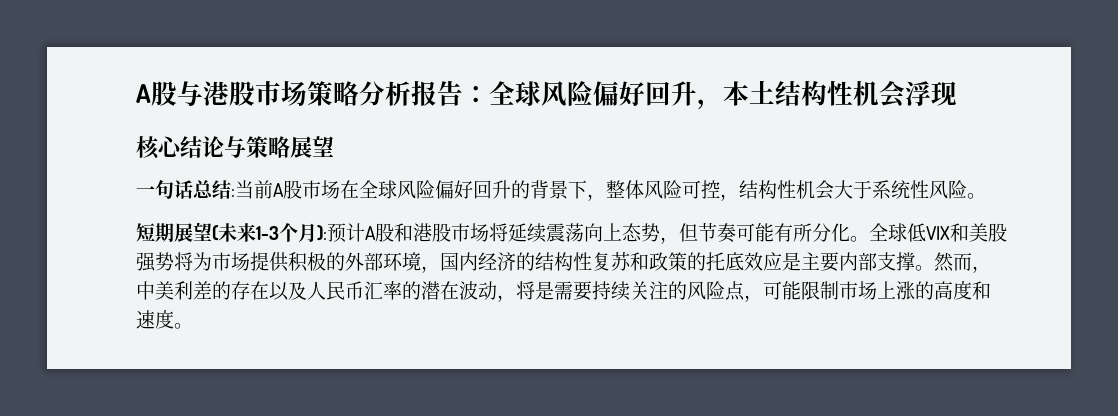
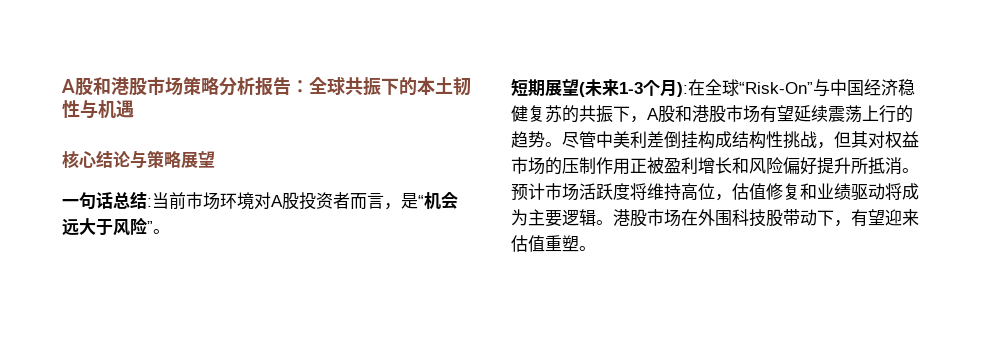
- A股与港股市场策略分析报告：全球风险偏好回升，本土结构性机会浮现
+ A股和港股市场策略分析报告：全球共振下的本土韧性与机遇
- 一句话总结:当前A股市场在全球风险偏好回升的背景下，整体风险可控，结构性机会大于系统性风险。
+ 一句话总结:当前市场环境对A股投资者而言，是“机会远大于风险”。
- 短期展望(未来1-3个月):预计A股和港股市场将延续震荡向上态势，但节奏可能有所分化。全球低VIX和美股强势将为市场提供积极的外部环境，国内经济的结构性复苏和政策的托底效应是主要内部支撑。然而，中美利差的存在以及人民币汇率的潜在波动，将是需要持续关注的风险点，可能限制市场上涨的高度和速度。
+ 短期展望(未来1-3个月):在全球“Risk-On”与中国经济稳健复苏的共振下，A股和港股市场有望延续震荡上行的趋势。尽管中美利差倒挂构成结构性挑战，但其对权益市场的压制作用正被盈利增长和风险偏好提升所抵消。预计市场活跃度将维持高位，估值修复和业绩驱动将成为主要逻辑。港股市场在外围科技股带动下，有望迎来估值重塑。

